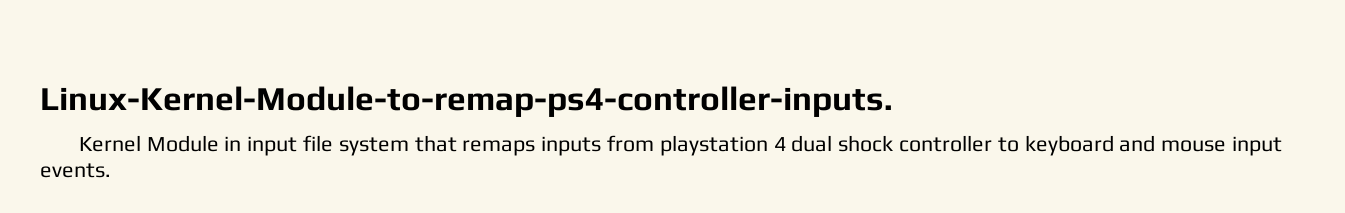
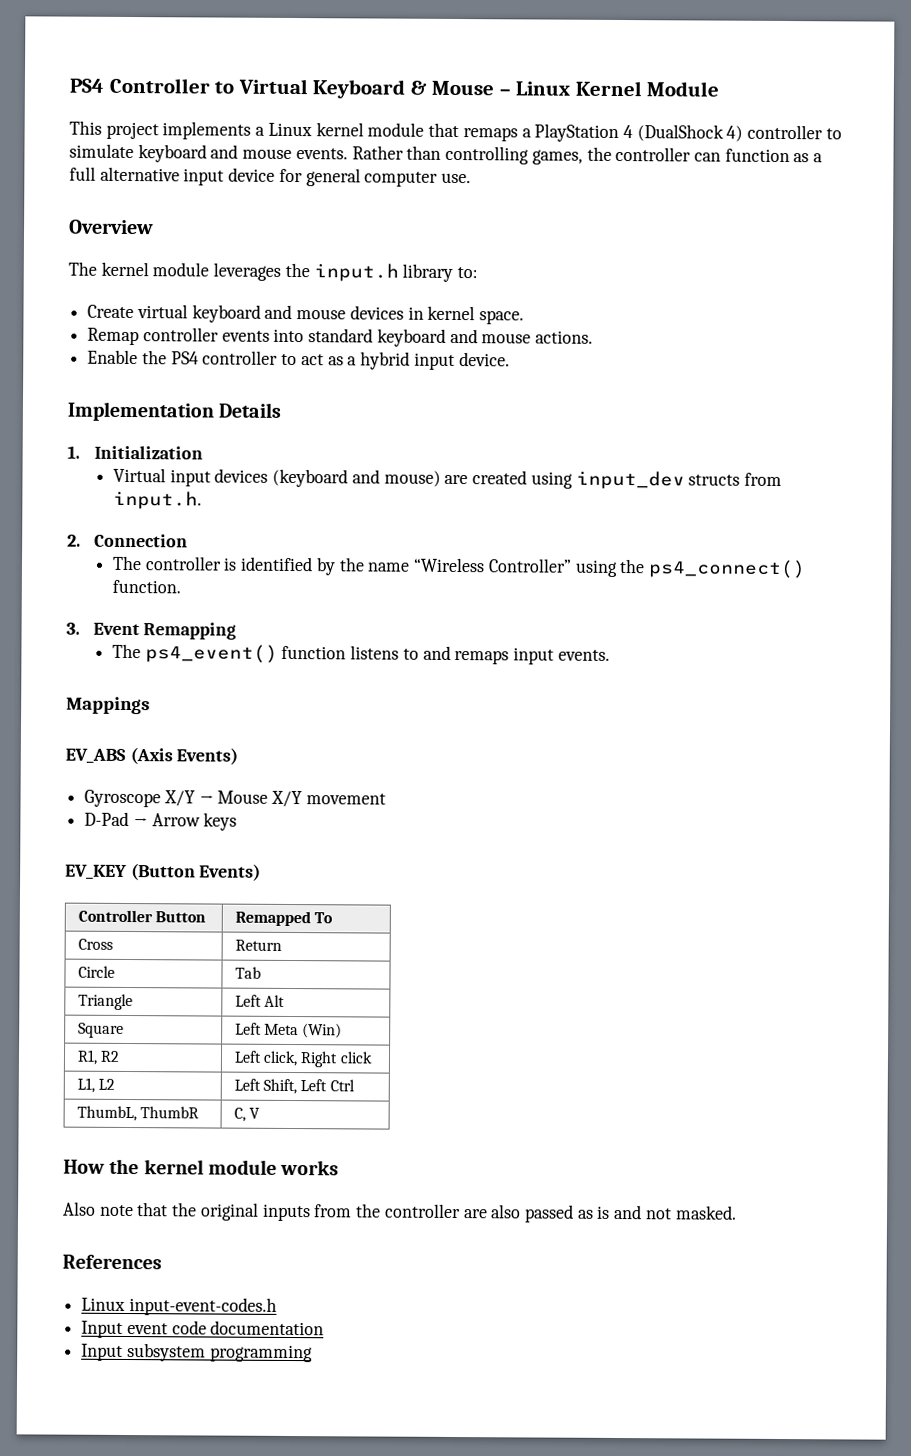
- Linux-Kernel-Module-to-remap-ps4-controller-inputs.
- Kernel Module in input file system that remaps inputs from playstation 4 dual shock controller to keyboard and mouse input events.
+ PS4 Controller to Virtual Keyboard & Mouse – Linux Kernel Module
+ This project implements a Linux kernel module that remaps a PlayStation 4 (DualShock 4) controller to simulate keyboard and mouse events. Rather than controlling games, the controller can function as a full alternative input device for general computer use.
+ Overview
+ The kernel module leverages the input.h library to:
+ Create virtual keyboard and mouse devices in kernel space.
+ Remap controller events into standard keyboard and mouse actions.
+ Enable the PS4 controller to act as a hybrid input device.
+ Implementation Details
+ 1. Initialization
+ Virtual input devices (keyboard and mouse) are created using input_dev structs from input.h.
+ 2. Connection
+ The controller is identified by the name “Wireless Controller” using the ps4_connect() function.
+ 3. Event Remapping
+ The ps4_event() function listens to and remaps input events.
+ Mappings
+ EV_ABS (Axis Events)
+ Gyroscope X/Y → Mouse X/Y movement
+ D-Pad → Arrow keys
+ EV_KEY (Button Events)
+ Controller Button | Remapped To
+ Cross | Return
+ Circle | Tab
+ Triangle | Left Alt
+ Square | Left Meta (Win)
+ R1, R2 | Left click, Right click
+ L1, L2 | Left Shift, Left Ctrl
+ ThumbL, ThumbR | C, V
+ How the kernel module works
+ Also note that the original inputs from the controller are also passed as is and not masked.
+ References
+ Linux input-event-codes.h
+ Input event code documentation
+ Input subsystem programming

